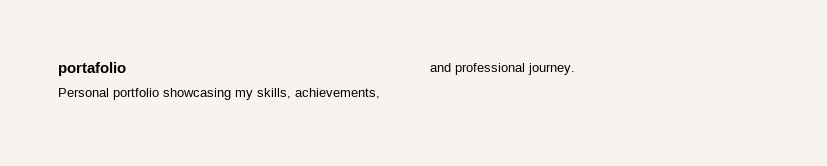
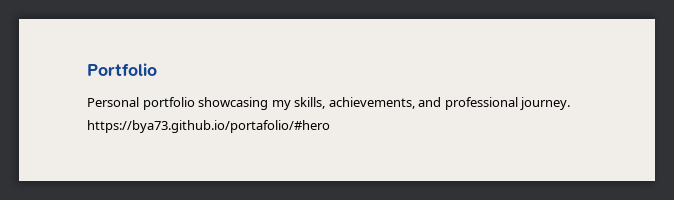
- portafolio
+ Portfolio
- Personal portfolio showcasing my skills, achievements, and professional journey.
+ Personal portfolio showcasing my skills, achievements, and professional journey. https://bya73.github.io/portafolio/#hero

